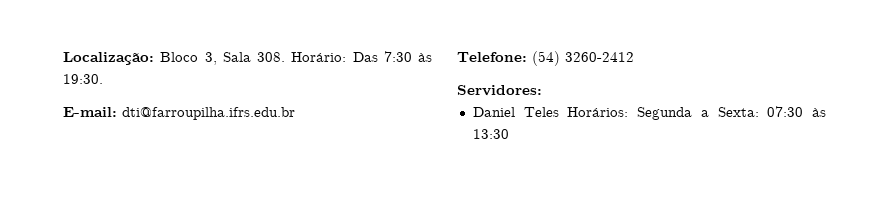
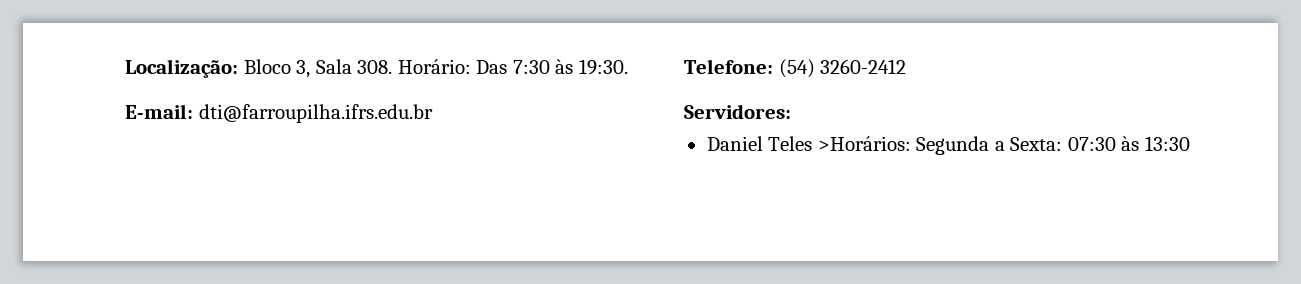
- Daniel Teles Horários: Segunda a Sexta: 07:30 às 13:30
+ Daniel Teles >Horários: Segunda a Sexta: 07:30 às 13:30

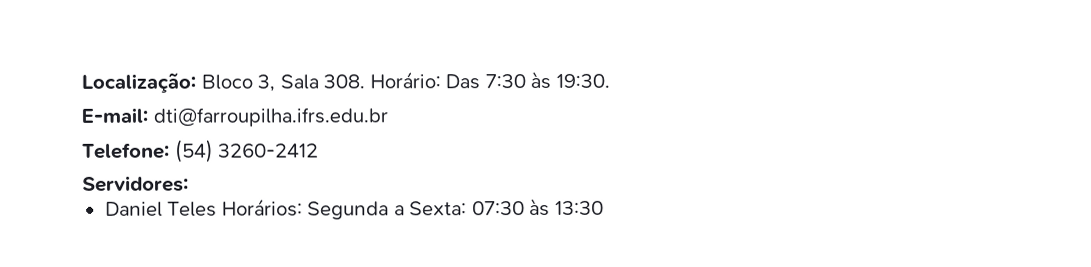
- Daniel Teles >Horários: Segunda a Sexta: 07:30 às 13:30
+ Daniel Teles Horários: Segunda a Sexta: 07:30 às 13:30

